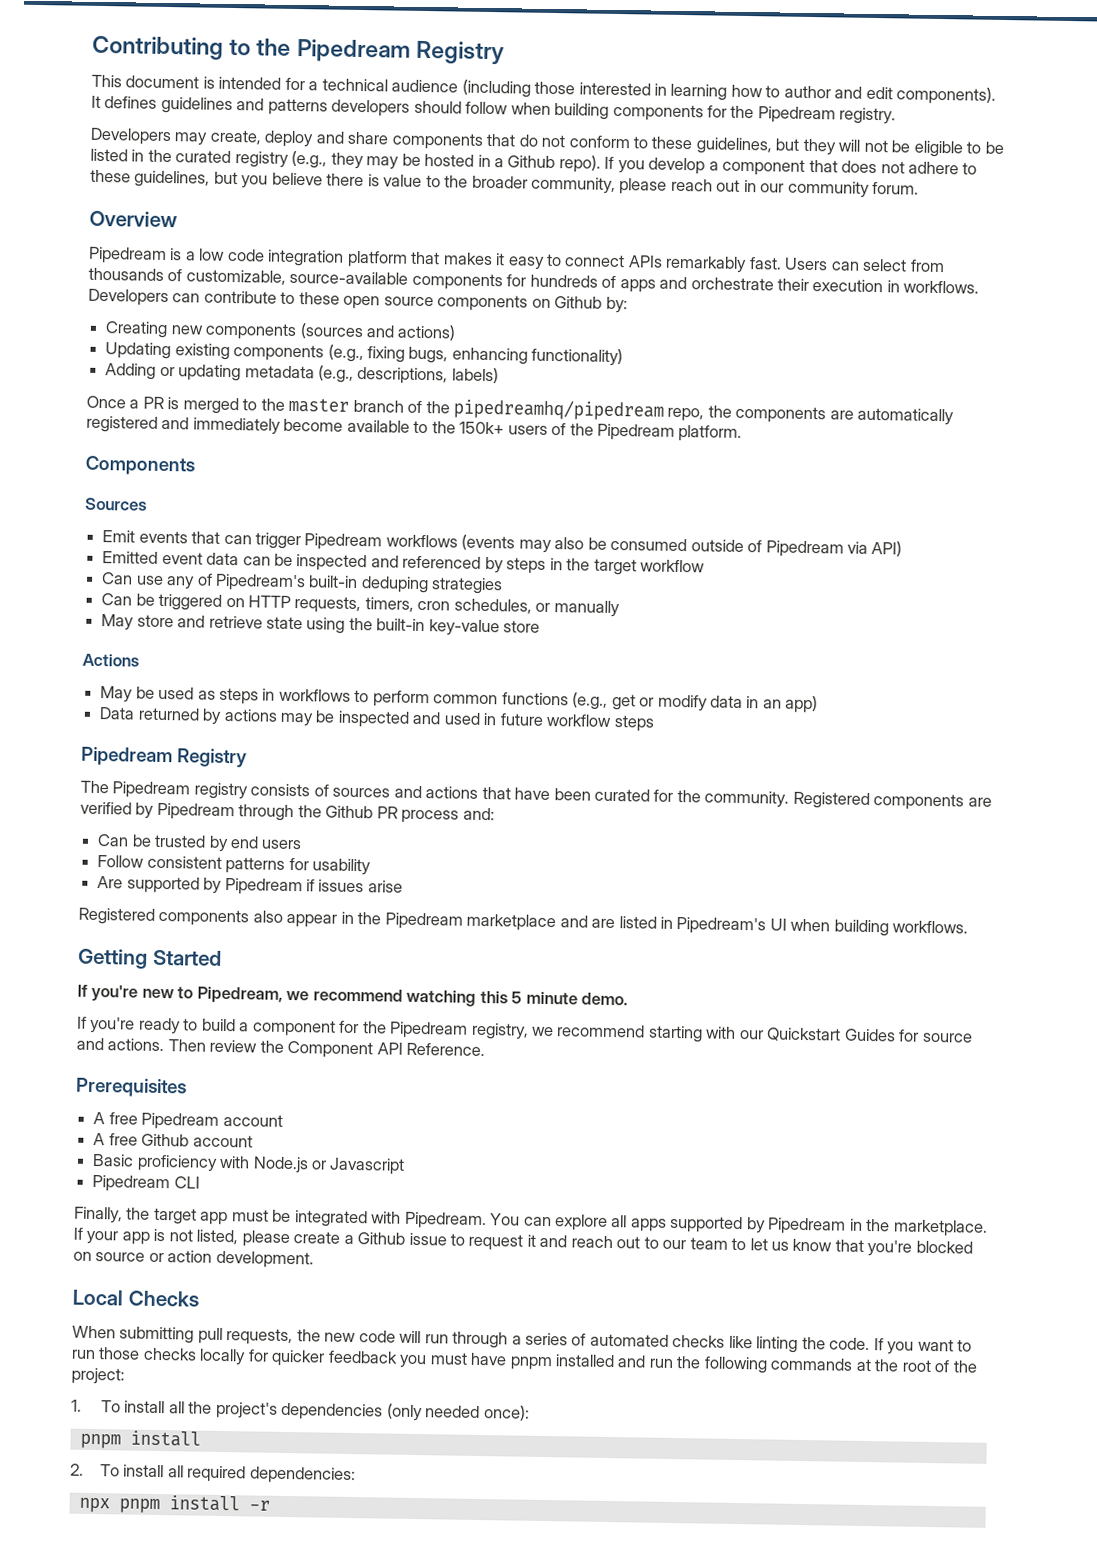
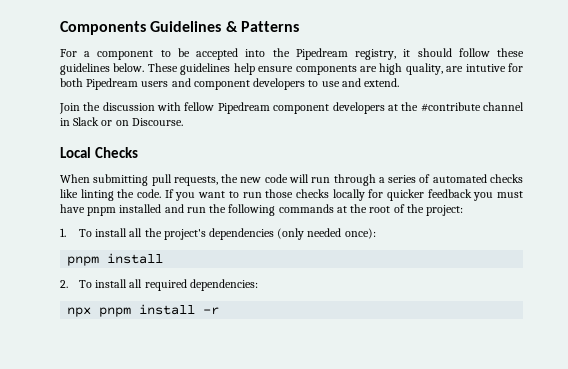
- Contributing to the Pipedream Registry
- This document is intended for a technical audience (including those interested in learning how to author and edit components). It defines guidelines and patterns developers should follow when building components for the Pipedream registry.
- Developers may create, deploy and share components that do not conform to these guidelines, but they will not be eligible to be listed in the curated registry (e.g., they may be hosted in a Github repo). If you develop a component that does not adhere to these guidelines, but you believe there is value to the broader community, please reach out in our community forum.
- Overview
- Pipedream is a low code integration platform that makes it easy to connect APIs remarkably fast. Users can select from thousands of customizable, source-available components for hundreds of apps and orchestrate their execution in workflows. Developers can contribute to these open source components on Github by:
- Creating new components (sources and actions)
- Updating existing components (e.g., fixing bugs, enhancing functionality)
- Adding or updating metadata (e.g., descriptions, labels)
- Once a PR is merged to the master branch of the pipedreamhq/pipedream repo, the components are automatically registered and immediately become available to the 150k+ users of the Pipedream platform.
- Components
- Sources
- Emit events that can trigger Pipedream workflows (events may also be consumed outside of Pipedream via API)
- Emitted event data can be inspected and referenced by steps in the target workflow
- Can use any of Pipedream's built-in deduping strategies
- Can be triggered on HTTP requests, timers, cron schedules, or manually
- May store and retrieve state using the built-in key-value store
- Actions
- May be used as steps in workflows to perform common functions (e.g., get or modify data in an app)
- Data returned by actions may be inspected and used in future workflow steps
- Pipedream Registry
- The Pipedream registry consists of sources and actions that have been curated for the community. Registered components are verified by Pipedream through the Github PR process and:
- Can be trusted by end users
- Follow consistent patterns for usability
- Are supported by Pipedream if issues arise
- Registered components also appear in the Pipedream marketplace and are listed in Pipedream's UI when building workflows.
- Getting Started
- If you're new to Pipedream, we recommend watching this 5 minute demo.
- If you're ready to build a component for the Pipedream registry, we recommend starting with our Quickstart Guides for source and actions. Then review the Component API Reference.
- Prerequisites
- A free Pipedream account
- A free Github account
- Basic proficiency with Node.js or Javascript
- Pipedream CLI
- Finally, the target app must be integrated with Pipedream. You can explore all apps supported by Pipedream in the marketplace. If your app is not listed, please create a Github issue to request it and reach out to our team to let us know that you're blocked on source or action development.
+ Components Guidelines & Patterns
+ For a component to be accepted into the Pipedream registry, it should follow these guidelines below. These guidelines help ensure components are high quality, are intutive for both Pipedream users and component developers to use and extend.
+ Join the discussion with fellow Pipedream component developers at the #contribute channel in Slack or on Discourse.

